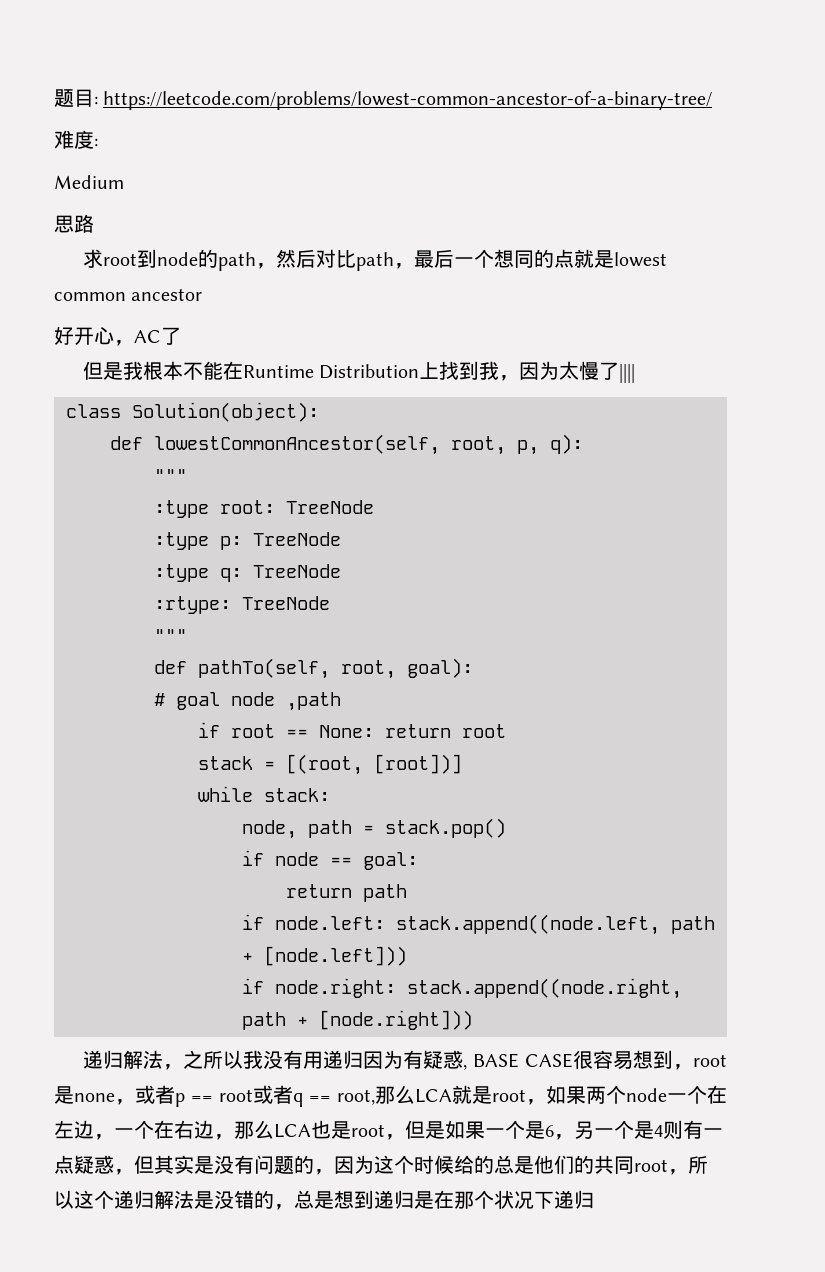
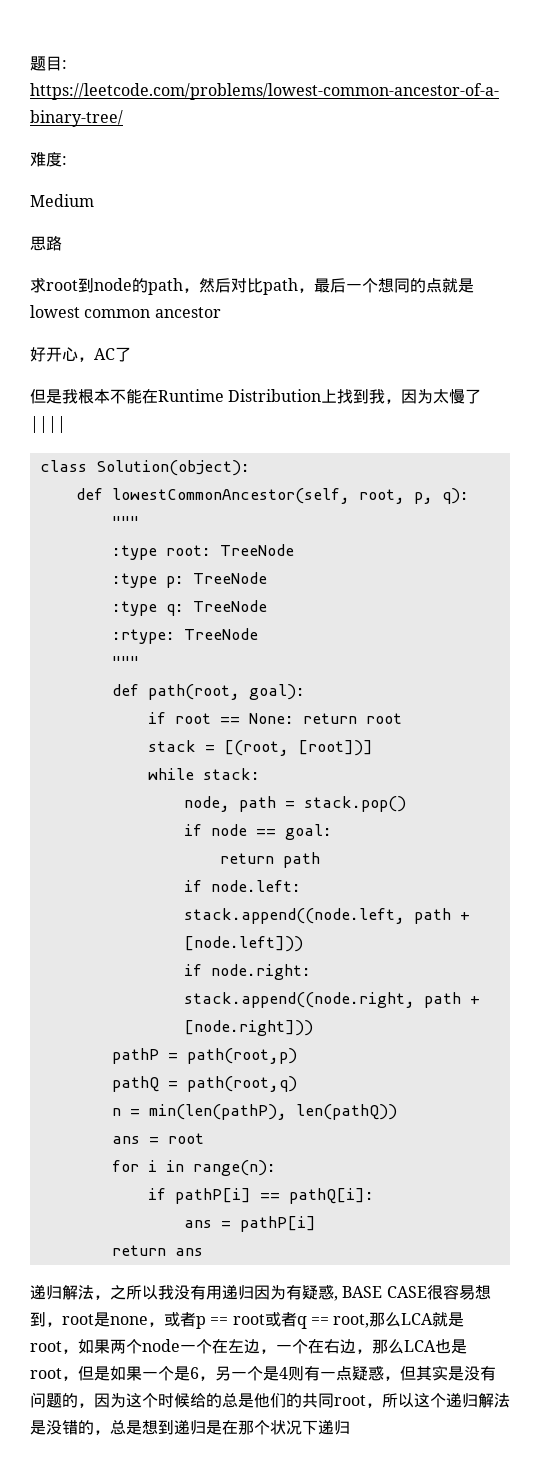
- def pathTo(self, root, goal):
+ def path(root, goal):
- # goal node ,path
+ pathP = path(root,p)
+ pathQ = path(root,q)
+ n = min(len(pathP), len(pathQ))
+ ans = root
+ for i in range(n):
+ if pathP[i] == pathQ[i]:
+ ans = pathP[i]
+ return ans

